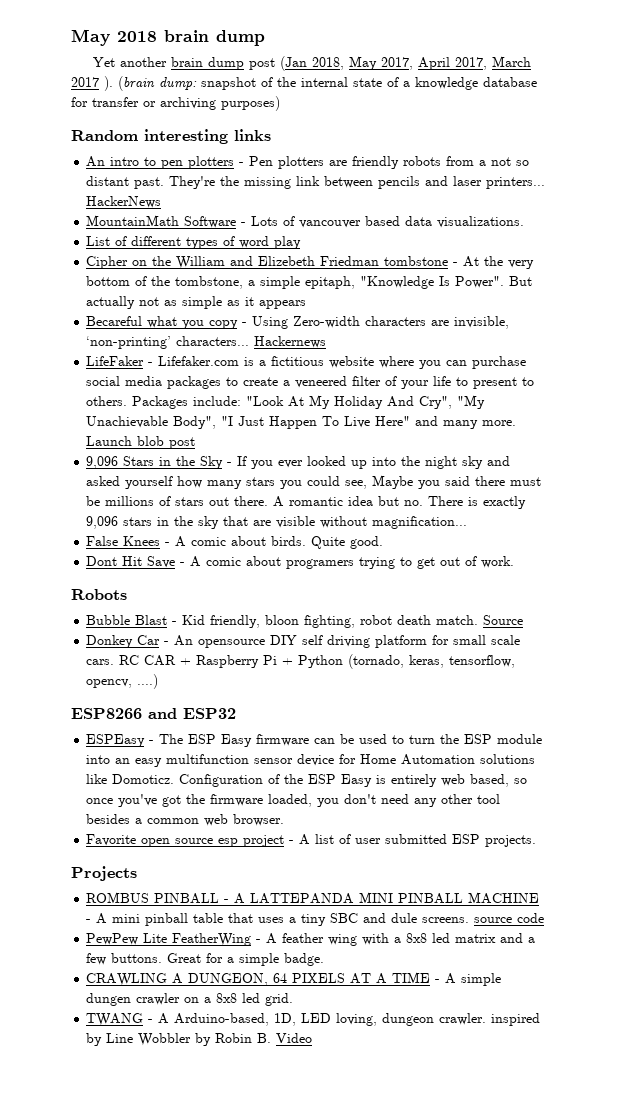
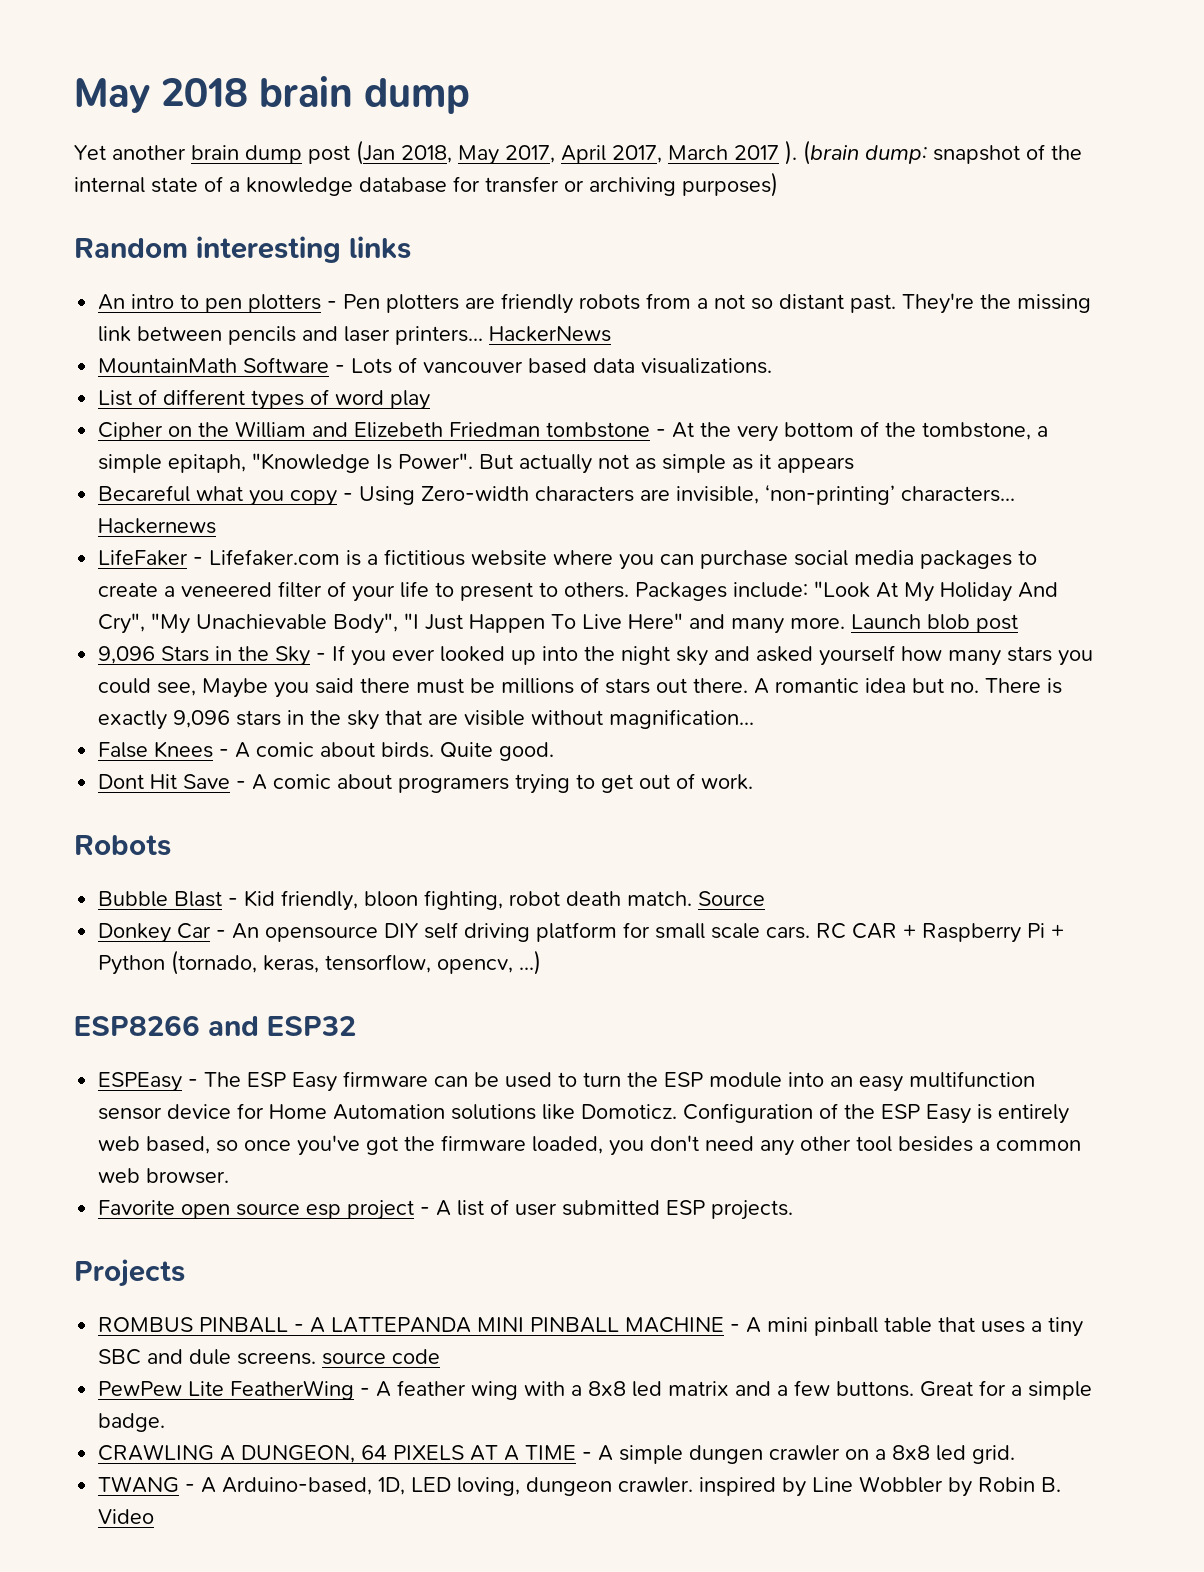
- RC CAR + Raspberry Pi + Python (tornado, keras, tensorflow, opencv, ....)
+ RC CAR + Raspberry Pi + Python (tornado, keras, tensorflow, opencv, ...)

